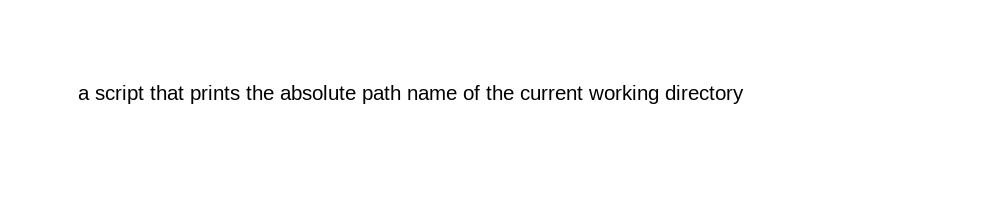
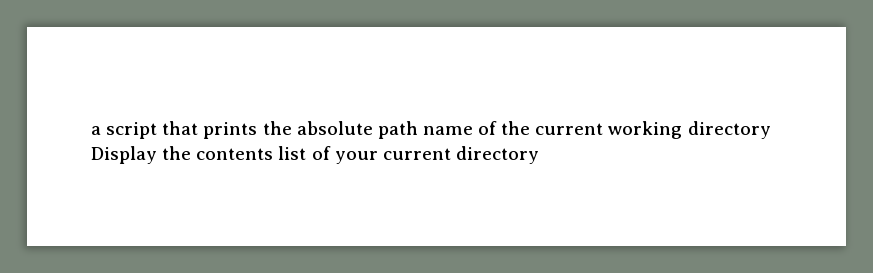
- a script that prints the absolute path name of the current working directory
+ a script that prints the absolute path name of the current working directory Display the contents list of your current directory

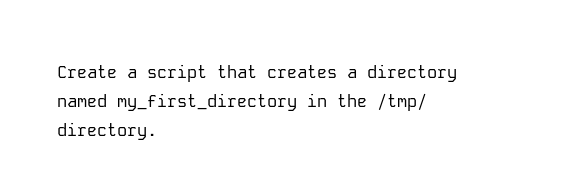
- a script that prints the absolute path name of the current working directory Display the contents list of your current directory
+ Create a script that creates a directory named my_first_directory in the /tmp/ directory.

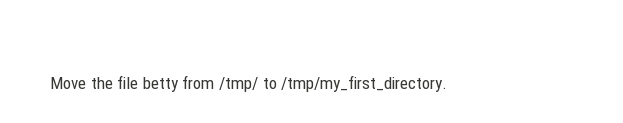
- Create a script that creates a directory named my_first_directory in the /tmp/ directory.
+ Move the file betty from /tmp/ to /tmp/my_first_directory.

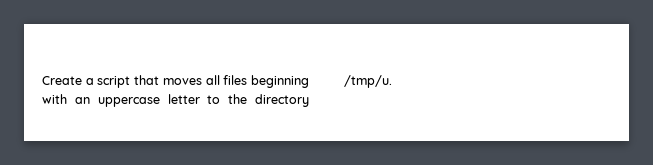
- Move the file betty from /tmp/ to /tmp/my_first_directory.
+ Create a script that moves all files beginning with an uppercase letter to the directory /tmp/u.

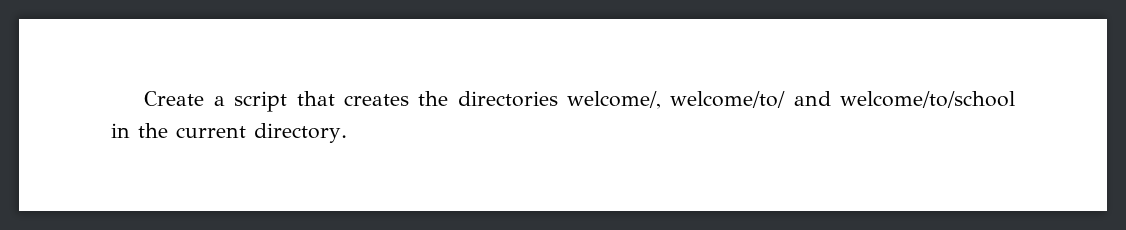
- Create a script that moves all files beginning with an uppercase letter to the directory /tmp/u.
+ Create a script that creates the directories welcome/, welcome/to/ and welcome/to/school in the current directory.

